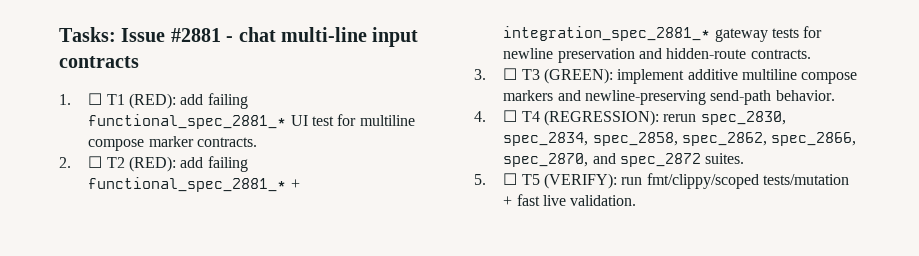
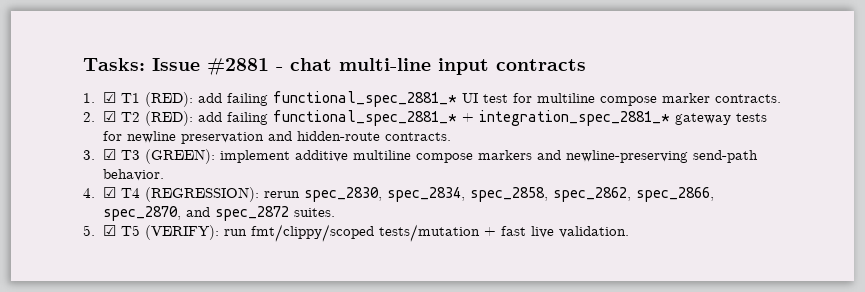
- 1. ☐ T1 (RED): add failing functional_spec_2881_* UI test for multiline compose marker contracts.
+ 1. ☑ T1 (RED): add failing functional_spec_2881_* UI test for multiline compose marker contracts.
- 2. ☐ T2 (RED): add failing functional_spec_2881_* + integration_spec_2881_* gateway tests for newline preservation and hidden-route contracts.
+ 2. ☑ T2 (RED): add failing functional_spec_2881_* + integration_spec_2881_* gateway tests for newline preservation and hidden-route contracts.
- 3. ☐ T3 (GREEN): implement additive multiline compose markers and newline-preserving send-path behavior.
+ 3. ☑ T3 (GREEN): implement additive multiline compose markers and newline-preserving send-path behavior.
- 4. ☐ T4 (REGRESSION): rerun spec_2830, spec_2834, spec_2858, spec_2862, spec_2866, spec_2870, and spec_2872 suites.
+ 4. ☑ T4 (REGRESSION): rerun spec_2830, spec_2834, spec_2858, spec_2862, spec_2866, spec_2870, and spec_2872 suites.
- 5. ☐ T5 (VERIFY): run fmt/clippy/scoped tests/mutation + fast live validation.
+ 5. ☑ T5 (VERIFY): run fmt/clippy/scoped tests/mutation + fast live validation.

